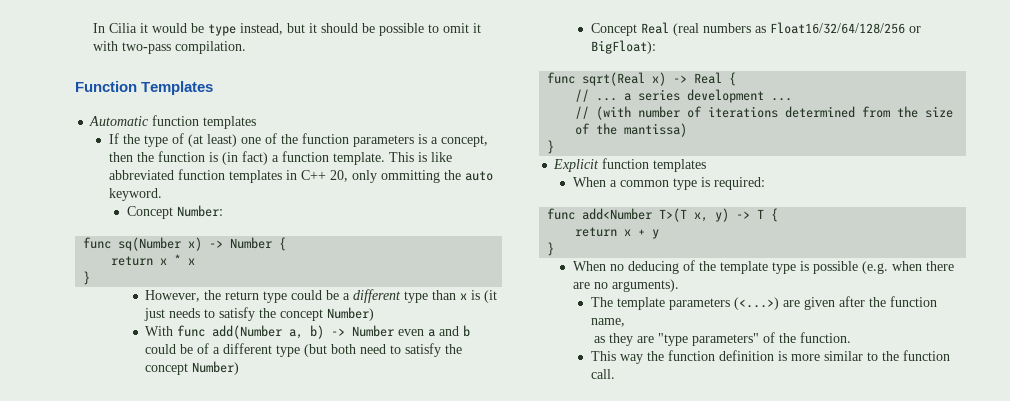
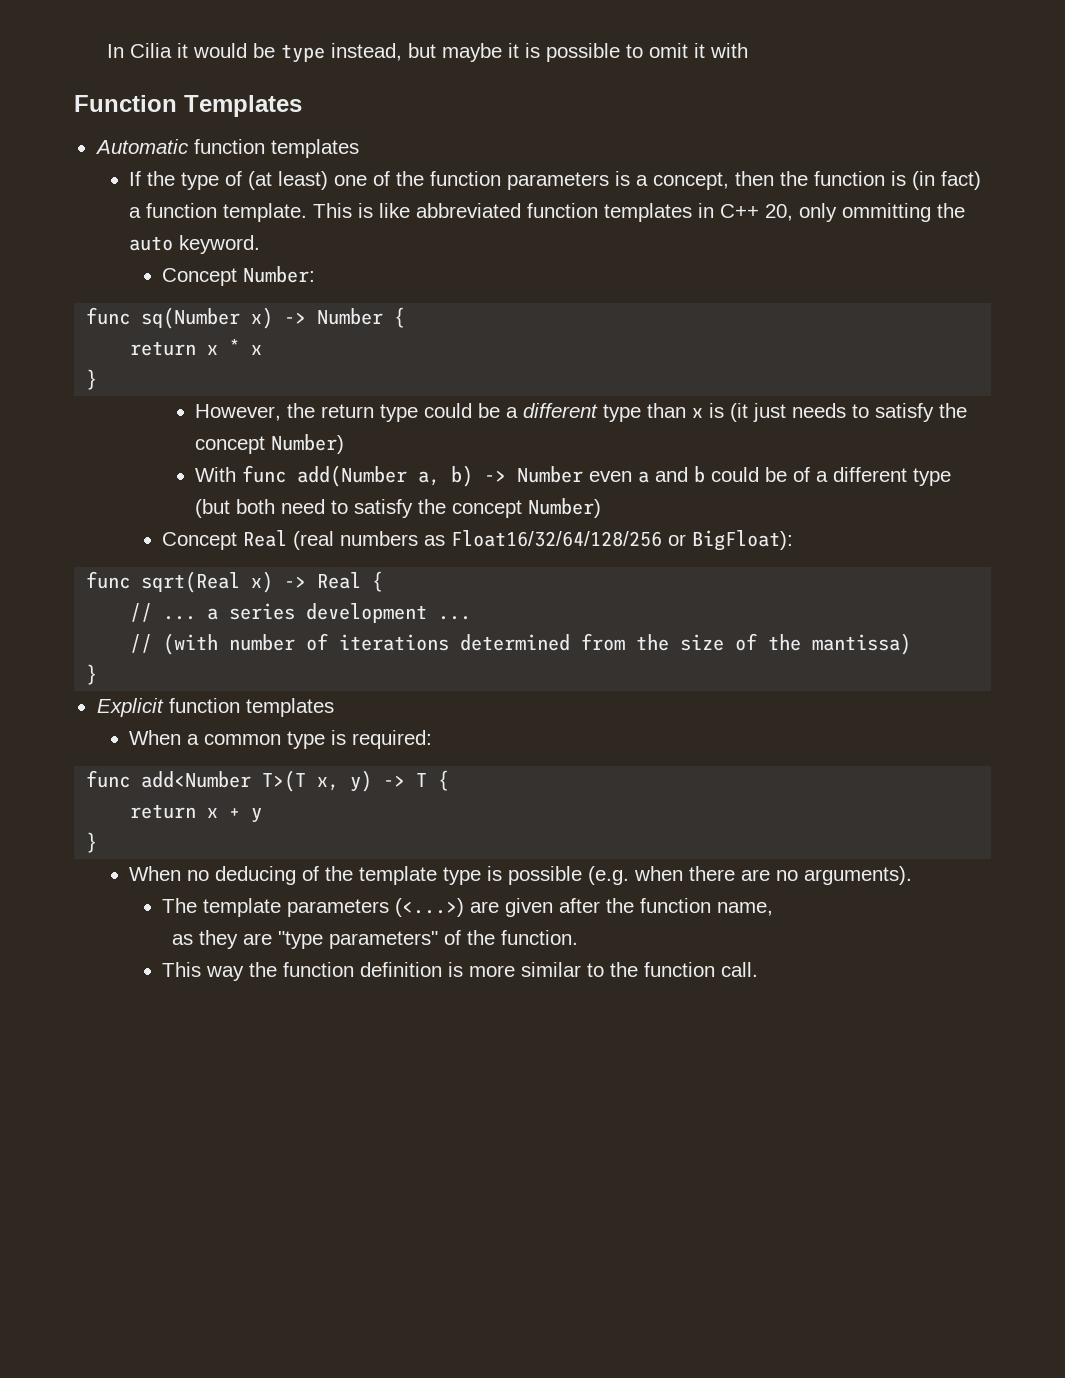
- In Cilia it would be type instead, but it should be possible to omit it with two-pass compilation.
+ In Cilia it would be type instead, but maybe it is possible to omit it with

